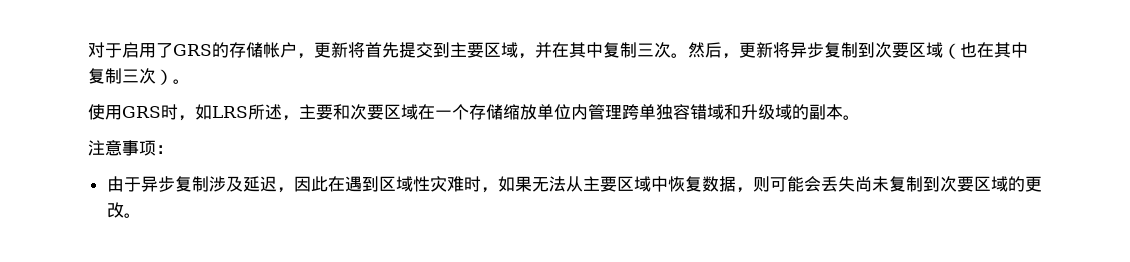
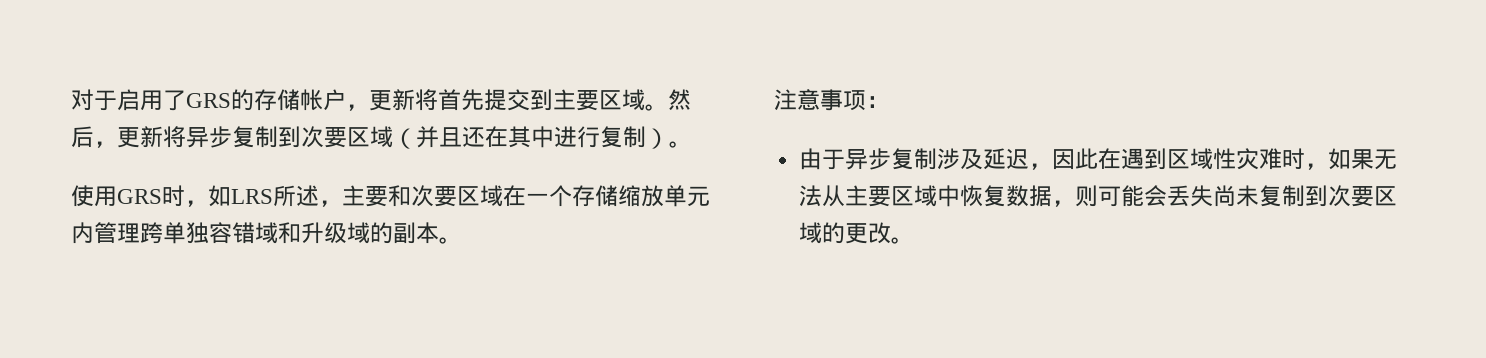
- 对于启用了GRS的存储帐户，更新将首先提交到主要区域，并在其中复制三次。
+ 对于启用了GRS的存储帐户，更新将首先提交到主要区域。
- 然后，更新将异步复制到次要区域（也在其中复制三次）。
+ 然后，更新将异步复制到次要区域（并且还在其中进行复制）。
- 使用GRS时，如LRS所述，主要和次要区域在一个存储缩放单位内管理跨单独容错域和升级域的副本。
+ 使用GRS时，如LRS所述，主要和次要区域在一个存储缩放单元内管理跨单独容错域和升级域的副本。

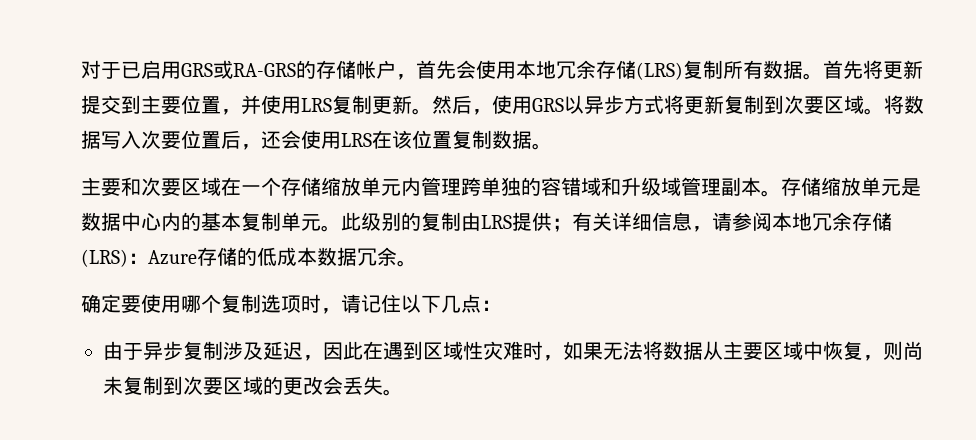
- 对于启用了GRS的存储帐户，更新将首先提交到主要区域。然后，更新将异步复制到次要区域（并且还在其中进行复制）。
- 使用GRS时，如LRS所述，主要和次要区域在一个存储缩放单元内管理跨单独容错域和升级域的副本。
- 注意事项：
+ 对于已启用GRS或RA-GRS的存储帐户，首先会使用本地冗余存储(LRS)复制所有数据。首先将更新提交到主要位置，并使用LRS复制更新。然后，使用GRS以异步方式将更新复制到次要区域。将数据写入次要位置后，还会使用LRS在该位置复制数据。
+ 主要和次要区域在一个存储缩放单元内管理跨单独的容错域和升级域管理副本。存储缩放单元是数据中心内的基本复制单元。此级别的复制由LRS提供；有关详细信息，请参阅本地冗余存储(LRS)：Azure存储的低成本数据冗余。
+ 确定要使用哪个复制选项时，请记住以下几点：
- 由于异步复制涉及延迟，因此在遇到区域性灾难时，如果无法从主要区域中恢复数据，则可能会丢失尚未复制到次要区域的更改。
+ 由于异步复制涉及延迟，因此在遇到区域性灾难时，如果无法将数据从主要区域中恢复，则尚未复制到次要区域的更改会丢失。

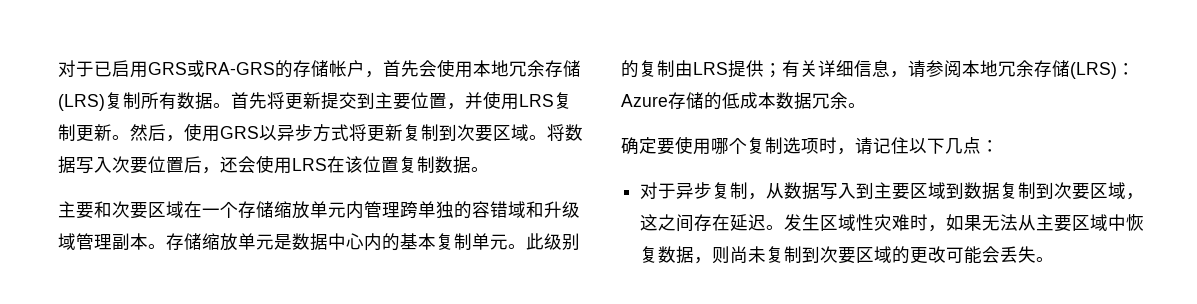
- 由于异步复制涉及延迟，因此在遇到区域性灾难时，如果无法将数据从主要区域中恢复，则尚未复制到次要区域的更改会丢失。
+ 对于异步复制，从数据写入到主要区域到数据复制到次要区域，这之间存在延迟。发生区域性灾难时，如果无法从主要区域中恢复数据，则尚未复制到次要区域的更改可能会丢失。

